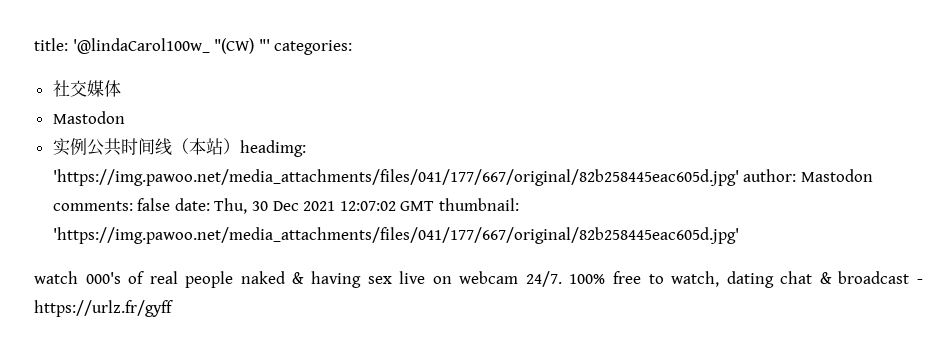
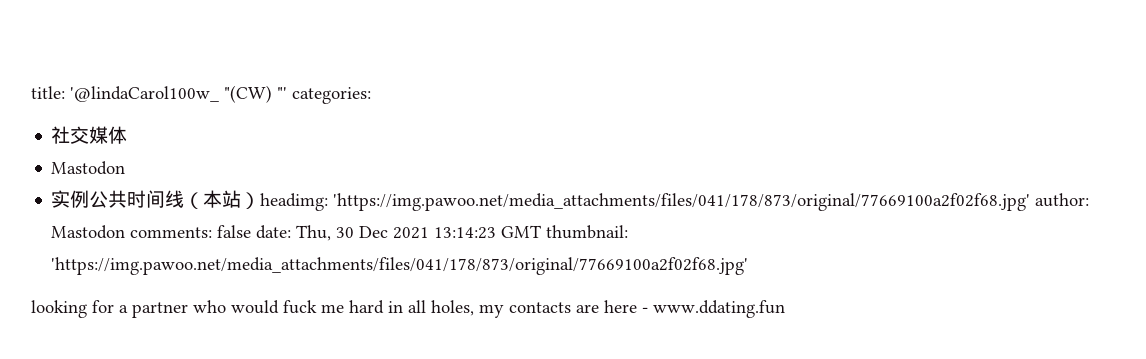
- 实例公共时间线（本站）headimg: 'https://img.pawoo.net/media_attachments/files/041/177/667/original/82b258445eac605d.jpg' author: Mastodon comments: false date: Thu, 30 Dec 2021 12:07:02 GMT thumbnail: 'https://img.pawoo.net/media_attachments/files/041/177/667/original/82b258445eac605d.jpg'
- watch 000's of real people naked & having sex live on webcam 24/7. 100% free to watch, dating chat & broadcast - https://urlz.fr/gyff
+ 实例公共时间线（本站）headimg: 'https://img.pawoo.net/media_attachments/files/041/178/873/original/77669100a2f02f68.jpg' author: Mastodon comments: false date: Thu, 30 Dec 2021 13:14:23 GMT thumbnail: 'https://img.pawoo.net/media_attachments/files/041/178/873/original/77669100a2f02f68.jpg'
+ looking for a partner who would fuck me hard in all holes, my contacts are here - www.ddating.fun

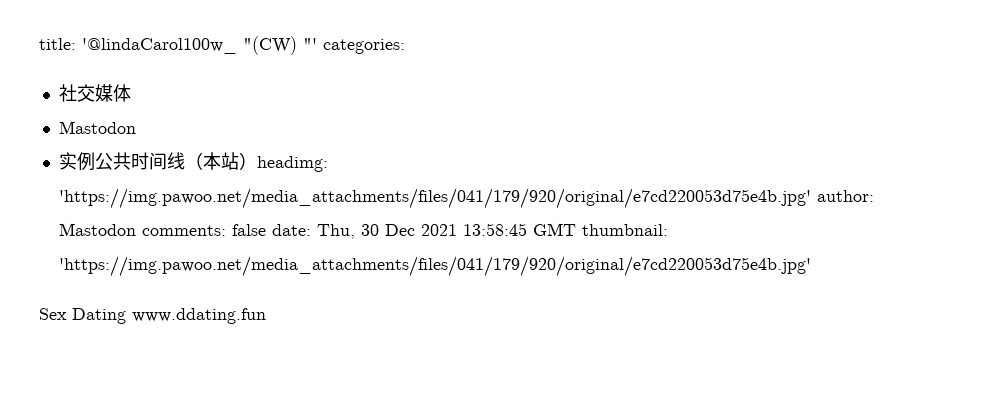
- 实例公共时间线（本站）headimg: 'https://img.pawoo.net/media_attachments/files/041/178/873/original/77669100a2f02f68.jpg' author: Mastodon comments: false date: Thu, 30 Dec 2021 13:14:23 GMT thumbnail: 'https://img.pawoo.net/media_attachments/files/041/178/873/original/77669100a2f02f68.jpg'
- looking for a partner who would fuck me hard in all holes, my contacts are here - www.ddating.fun
+ 实例公共时间线（本站）headimg: 'https://img.pawoo.net/media_attachments/files/041/179/920/original/e7cd220053d75e4b.jpg' author: Mastodon comments: false date: Thu, 30 Dec 2021 13:58:45 GMT thumbnail: 'https://img.pawoo.net/media_attachments/files/041/179/920/original/e7cd220053d75e4b.jpg'
+ Sex Dating www.ddating.fun

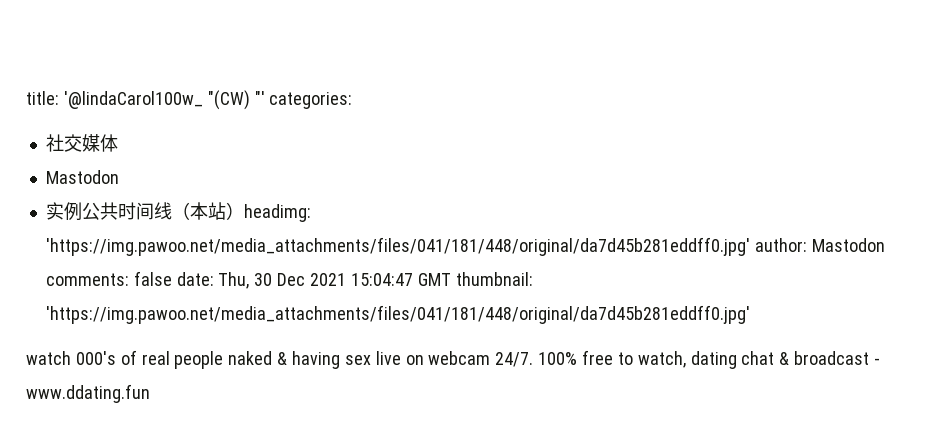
- 实例公共时间线（本站）headimg: 'https://img.pawoo.net/media_attachments/files/041/179/920/original/e7cd220053d75e4b.jpg' author: Mastodon comments: false date: Thu, 30 Dec 2021 13:58:45 GMT thumbnail: 'https://img.pawoo.net/media_attachments/files/041/179/920/original/e7cd220053d75e4b.jpg'
- Sex Dating www.ddating.fun
+ 实例公共时间线（本站）headimg: 'https://img.pawoo.net/media_attachments/files/041/181/448/original/da7d45b281eddff0.jpg' author: Mastodon comments: false date: Thu, 30 Dec 2021 15:04:47 GMT thumbnail: 'https://img.pawoo.net/media_attachments/files/041/181/448/original/da7d45b281eddff0.jpg'
+ watch 000's of real people naked & having sex live on webcam 24/7. 100% free to watch, dating chat & broadcast - www.ddating.fun

